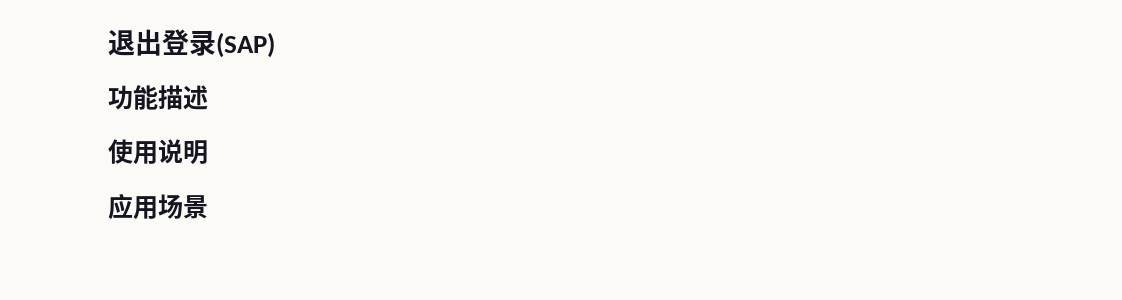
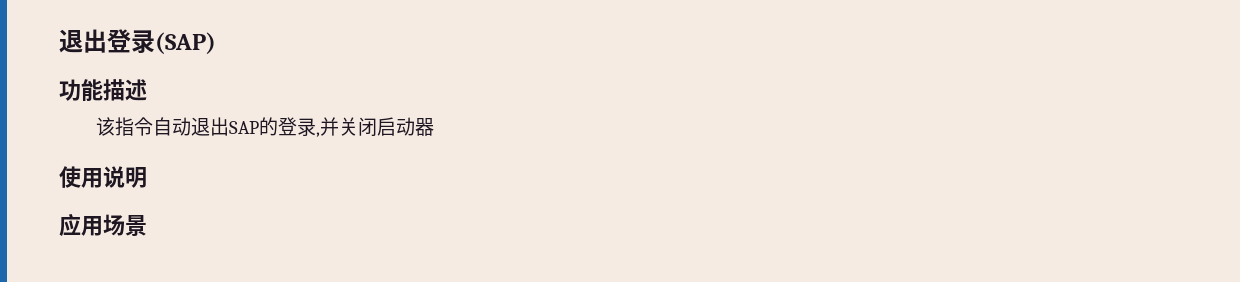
+ 该指令自动退出SAP的登录,并关闭启动器

